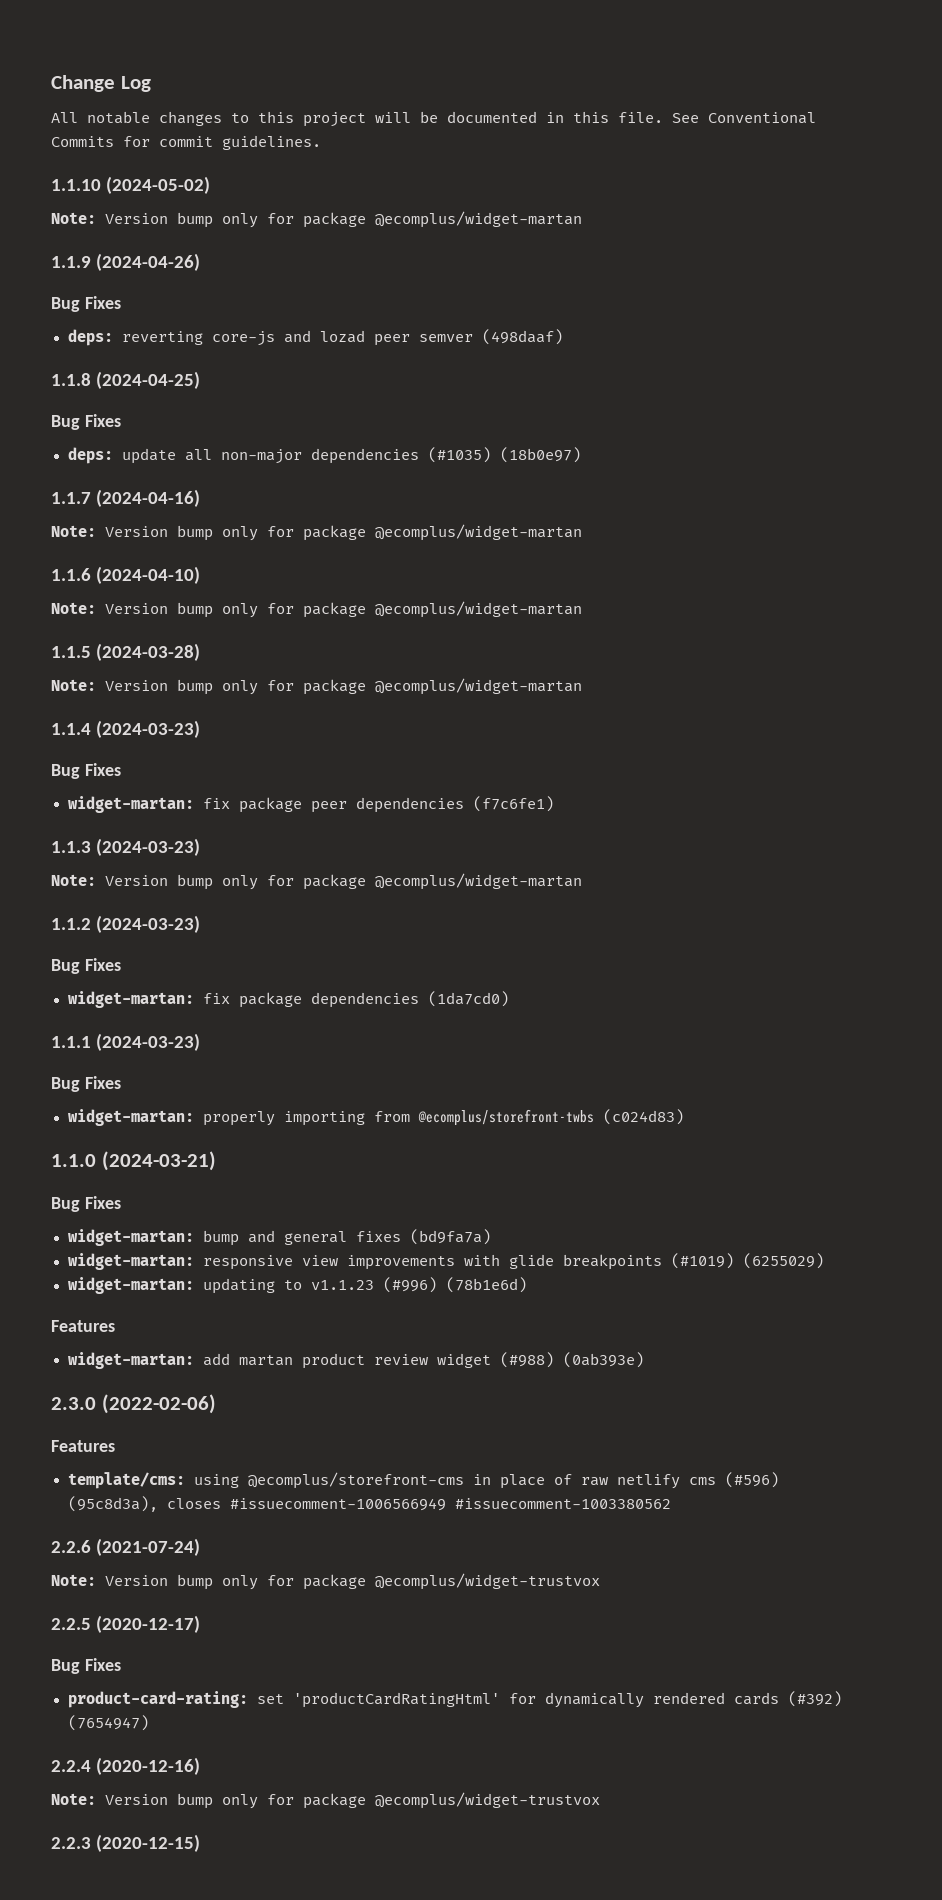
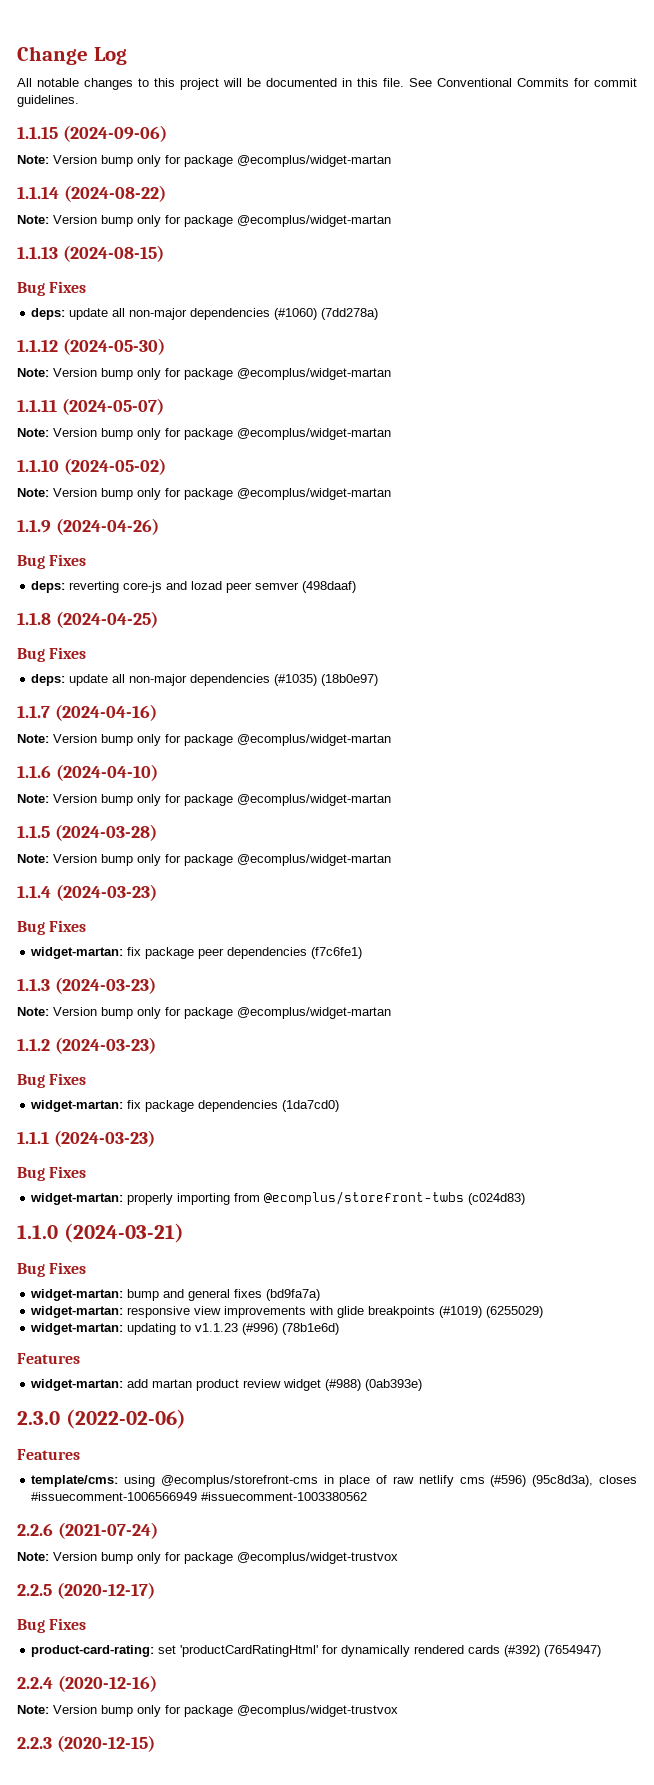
+ 1.1.15 (2024-09-06)
+ Note: Version bump only for package @ecomplus/widget-martan
+ 1.1.14 (2024-08-22)
+ Note: Version bump only for package @ecomplus/widget-martan
+ 1.1.13 (2024-08-15)
+ Bug Fixes
+ deps: update all non-major dependencies (#1060) (7dd278a)
+ 1.1.12 (2024-05-30)
+ Note: Version bump only for package @ecomplus/widget-martan
+ 1.1.11 (2024-05-07)
+ Note: Version bump only for package @ecomplus/widget-martan

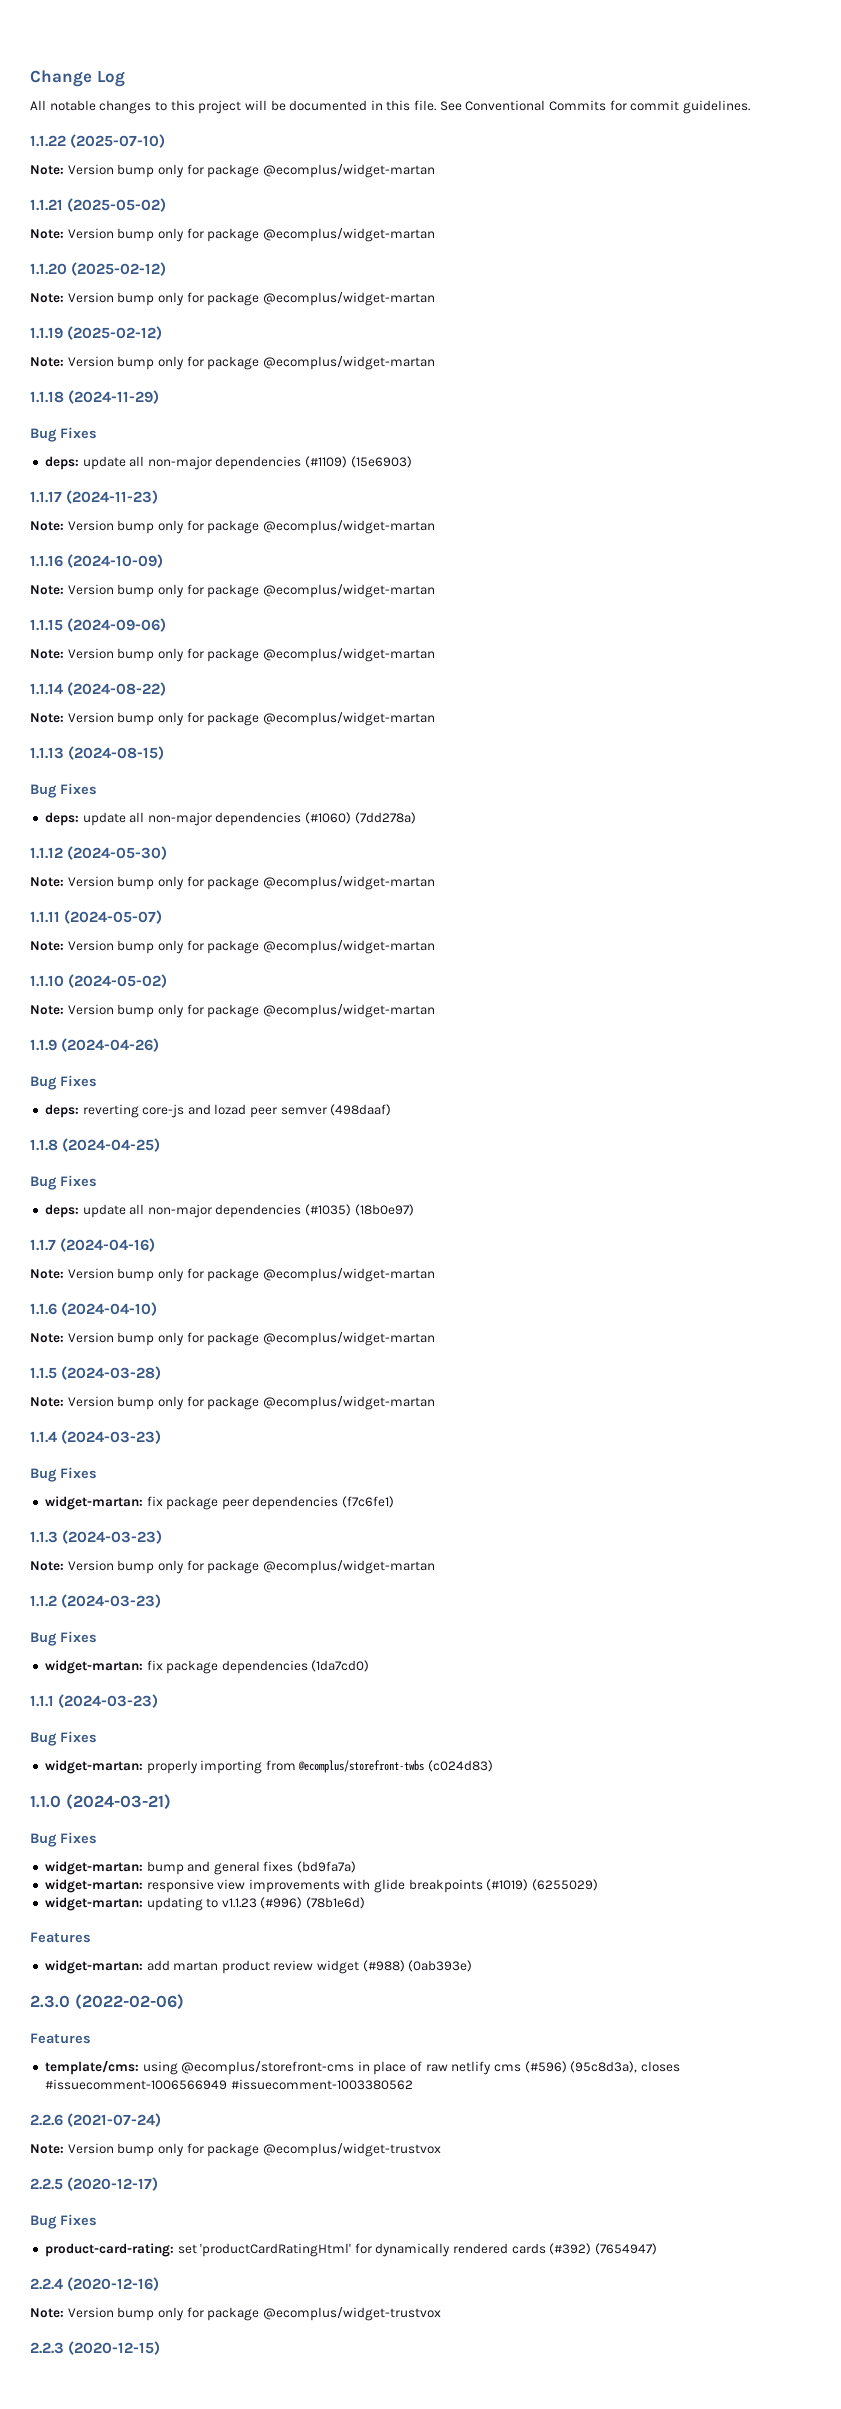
+ 1.1.22 (2025-07-10)
+ Note: Version bump only for package @ecomplus/widget-martan
+ 1.1.21 (2025-05-02)
+ Note: Version bump only for package @ecomplus/widget-martan
+ 1.1.20 (2025-02-12)
+ Note: Version bump only for package @ecomplus/widget-martan
+ 1.1.19 (2025-02-12)
+ Note: Version bump only for package @ecomplus/widget-martan
+ 1.1.18 (2024-11-29)
+ Bug Fixes
+ deps: update all non-major dependencies (#1109) (15e6903)
+ 1.1.17 (2024-11-23)
+ Note: Version bump only for package @ecomplus/widget-martan
+ 1.1.16 (2024-10-09)
+ Note: Version bump only for package @ecomplus/widget-martan

